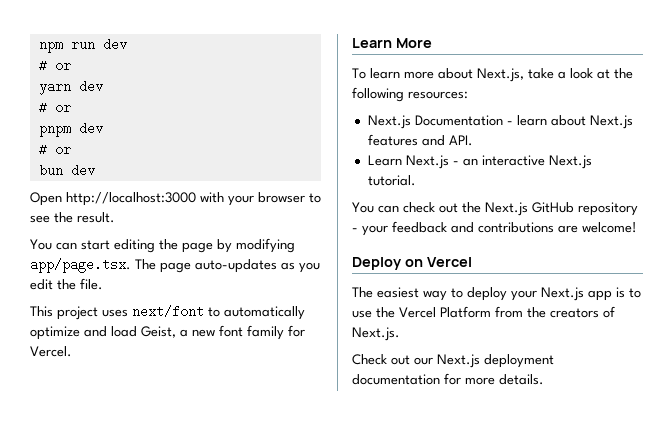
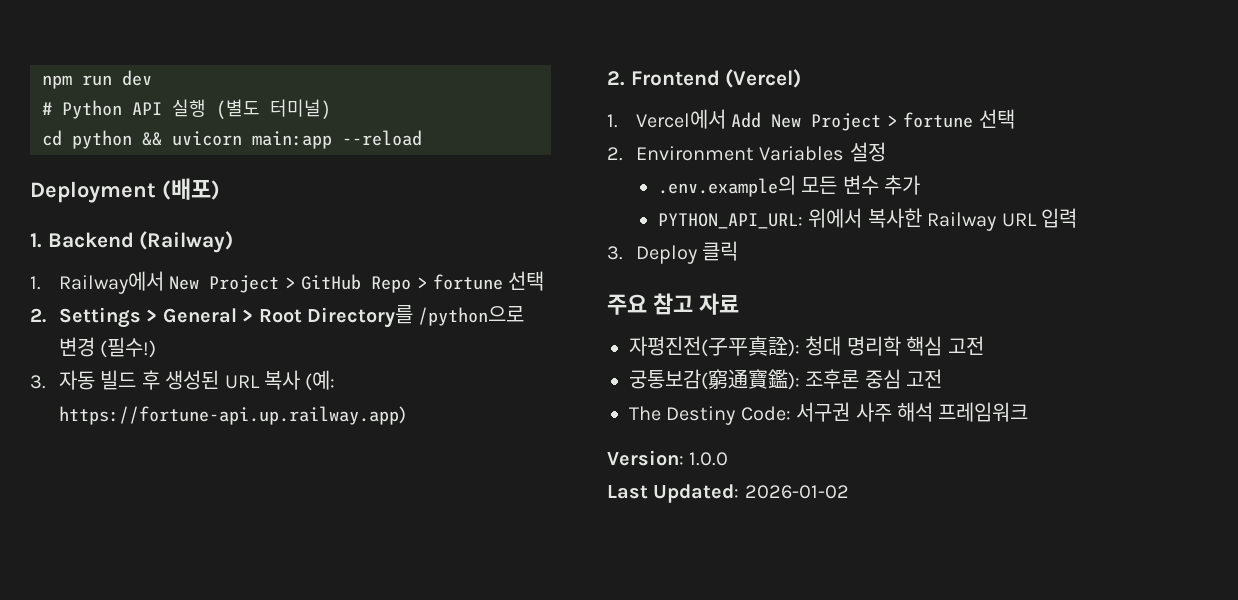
  npm run dev
- # or
- yarn dev
- # or
- pnpm dev
- # or
- bun dev
- Open http://localhost:3000 with your browser to see the result.
- You can start editing the page by modifying app/page.tsx. The page auto-updates as you edit the file.
- This project uses next/font to automatically optimize and load Geist, a new font family for Vercel.
- Learn More
- To learn more about Next.js, take a look at the following resources:
- Next.js Documentation - learn about Next.js features and API.
- Learn Next.js - an interactive Next.js tutorial.
- You can check out the Next.js GitHub repository - your feedback and contributions are welcome!
- Deploy on Vercel
- The easiest way to deploy your Next.js app is to use the Vercel Platform from the creators of Next.js.
- Check out our Next.js deployment documentation for more details.
+ # Python API 실행 (별도 터미널)
+ cd python && uvicorn main:app --reload
+ Deployment (배포)
+ 1. Backend (Railway)
+ 1. Railway에서 New Project > GitHub Repo > fortune 선택
+ 2. Settings > General > Root Directory를 /python으로 변경 (필수!)
+ 3. 자동 빌드 후 생성된 URL 복사 (예: https://fortune-api.up.railway.app)
+ 2. Frontend (Vercel)
+ 1. Vercel에서 Add New Project > fortune 선택
+ 2. Environment Variables 설정
+ .env.example의 모든 변수 추가
+ PYTHON_API_URL: 위에서 복사한 Railway URL 입력
+ 3. Deploy 클릭
+ 주요 참고 자료
+ 자평진전(子平真詮): 청대 명리학 핵심 고전
+ 궁통보감(窮通寶鑑): 조후론 중심 고전
+ The Destiny Code: 서구권 사주 해석 프레임워크
+ Version: 1.0.0
+ Last Updated: 2026-01-02

